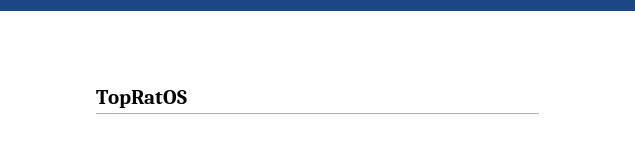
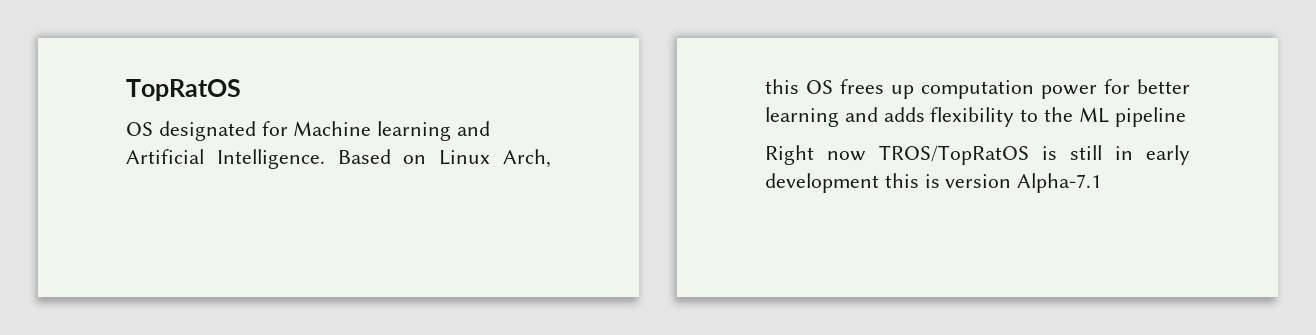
+ OS designated for Machine learning and Artificial Intelligence. Based on Linux Arch, this OS frees up computation power for better learning and adds flexibility to the ML pipeline
+ Right now TROS/TopRatOS is still in early development this is version Alpha-7.1

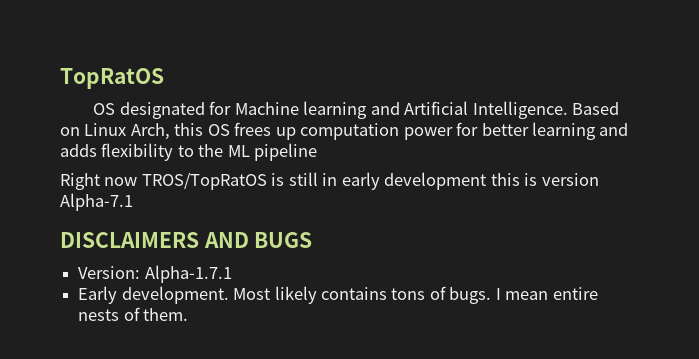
+ DISCLAIMERS AND BUGS
+ Version: Alpha-1.7.1
+ Early development. Most likely contains tons of bugs. I mean entire nests of them.

